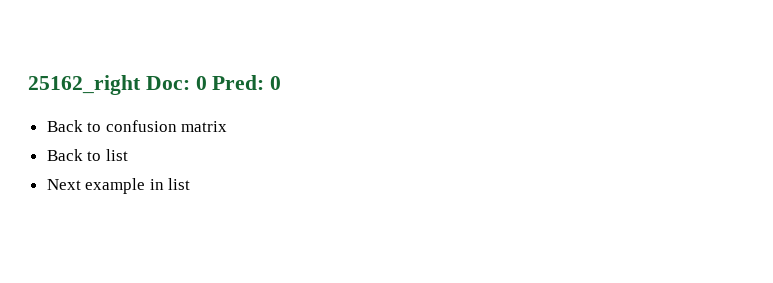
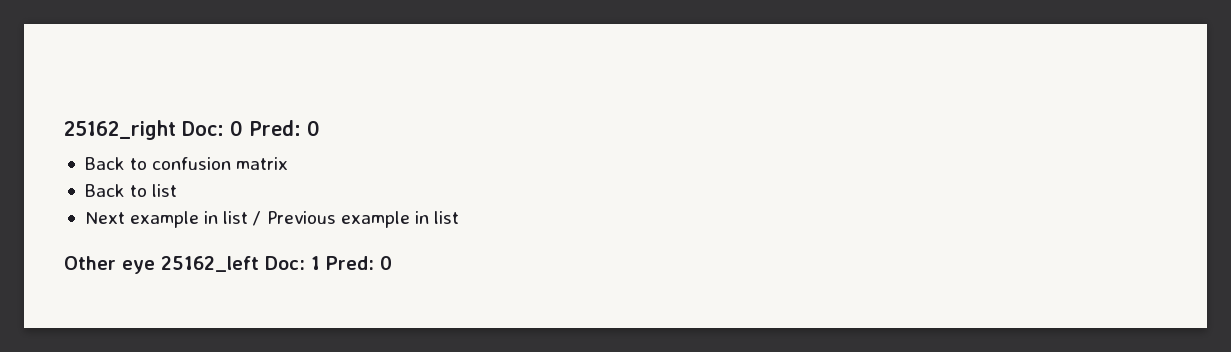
- Next example in list
+ Next example in list / Previous example in list
+ Other eye 25162_left Doc: 1 Pred: 0

